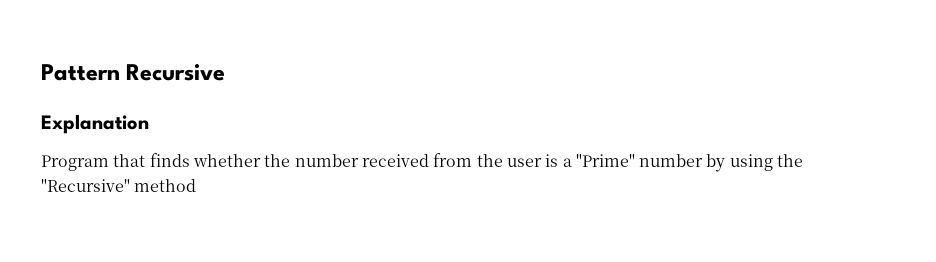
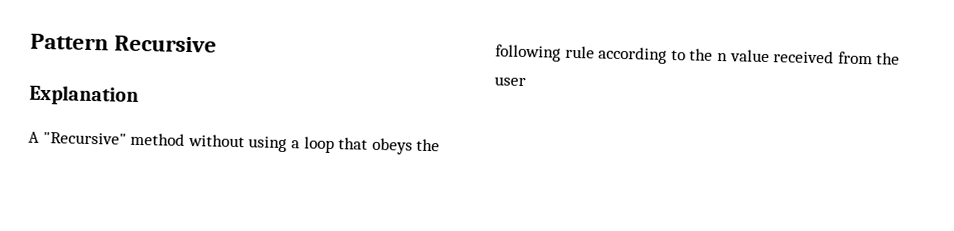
- Program that finds whether the number received from the user is a "Prime" number by using the "Recursive" method
+ A "Recursive" method without using a loop that obeys the following rule according to the n value received from the user

